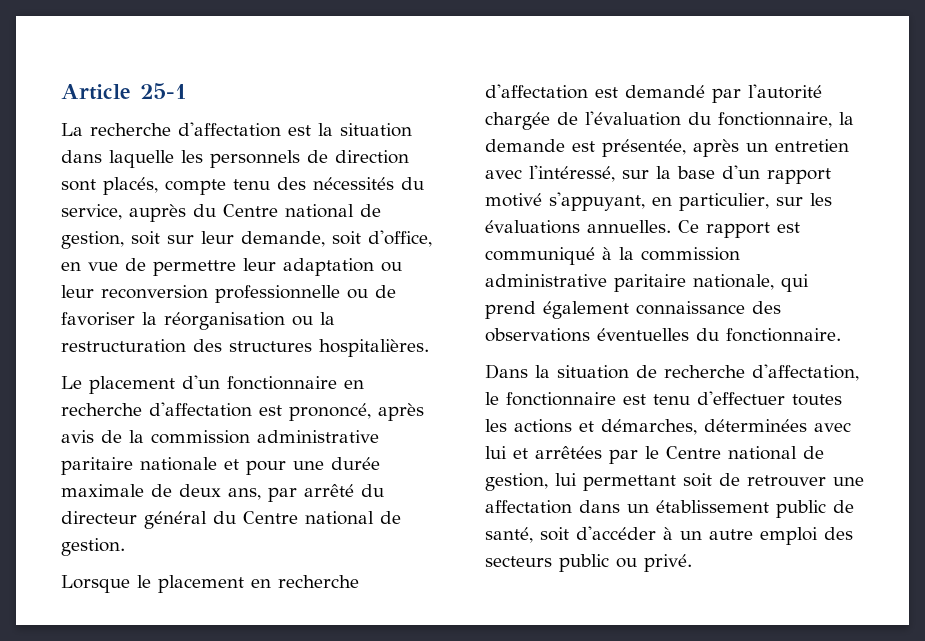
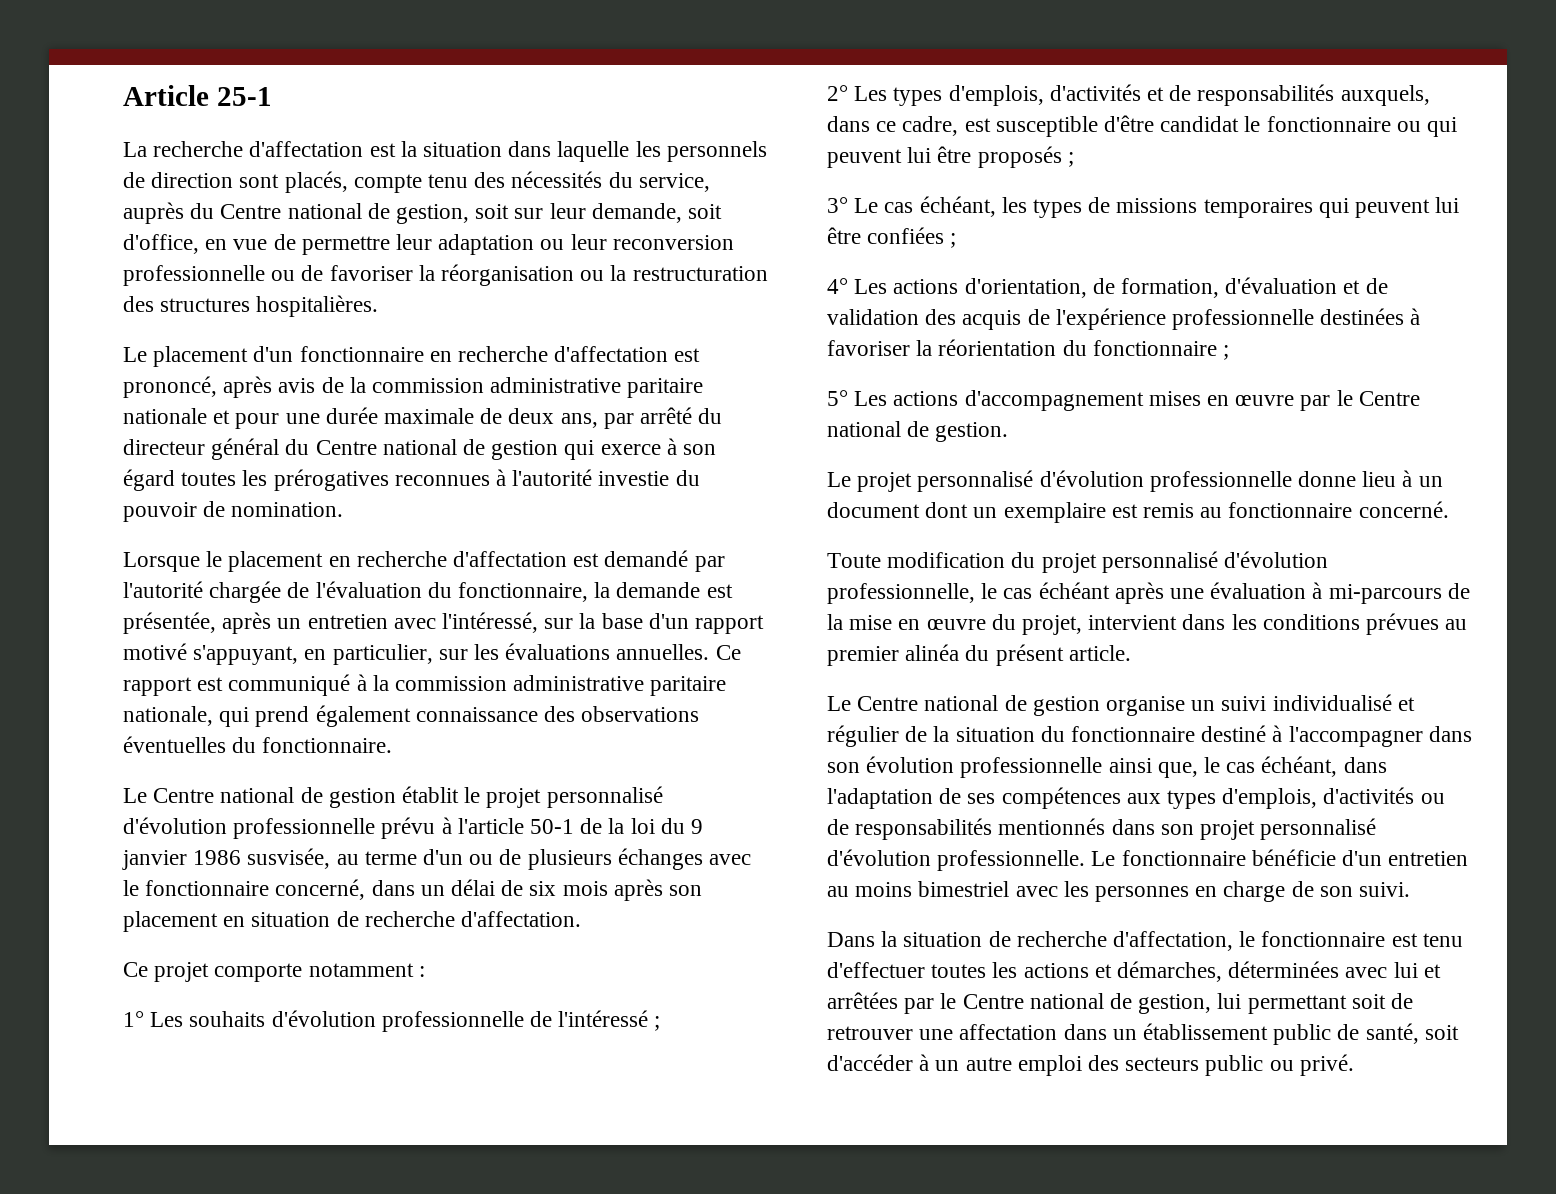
- Le placement d'un fonctionnaire en recherche d'affectation est prononcé, après avis de la commission administrative paritaire nationale et pour une durée maximale de deux ans, par arrêté du directeur général du Centre national de gestion.
+ Le placement d'un fonctionnaire en recherche d'affectation est prononcé, après avis de la commission administrative paritaire nationale et pour une durée maximale de deux ans, par arrêté du directeur général du Centre national de gestion qui exerce à son égard toutes les prérogatives reconnues à l'autorité investie du pouvoir de nomination.
+ Le Centre national de gestion établit le projet personnalisé d'évolution professionnelle prévu à l'article 50-1 de la loi du 9 janvier 1986 susvisée, au terme d'un ou de plusieurs échanges avec le fonctionnaire concerné, dans un délai de six mois après son placement en situation de recherche d'affectation.
+ Ce projet comporte notamment :
+ 1° Les souhaits d'évolution professionnelle de l'intéressé ;
+ 2° Les types d'emplois, d'activités et de responsabilités auxquels, dans ce cadre, est susceptible d'être candidat le fonctionnaire ou qui peuvent lui être proposés ;
+ 3° Le cas échéant, les types de missions temporaires qui peuvent lui être confiées ;
+ 4° Les actions d'orientation, de formation, d'évaluation et de validation des acquis de l'expérience professionnelle destinées à favoriser la réorientation du fonctionnaire ;
+ 5° Les actions d'accompagnement mises en œuvre par le Centre national de gestion.
+ Le projet personnalisé d'évolution professionnelle donne lieu à un document dont un exemplaire est remis au fonctionnaire concerné.
+ Toute modification du projet personnalisé d'évolution professionnelle, le cas échéant après une évaluation à mi-parcours de la mise en œuvre du projet, intervient dans les conditions prévues au premier alinéa du présent article.
+ Le Centre national de gestion organise un suivi individualisé et régulier de la situation du fonctionnaire destiné à l'accompagner dans son évolution professionnelle ainsi que, le cas échéant, dans l'adaptation de ses compétences aux types d'emplois, d'activités ou de responsabilités mentionnés dans son projet personnalisé d'évolution professionnelle. Le fonctionnaire bénéficie d'un entretien au moins bimestriel avec les personnes en charge de son suivi.

